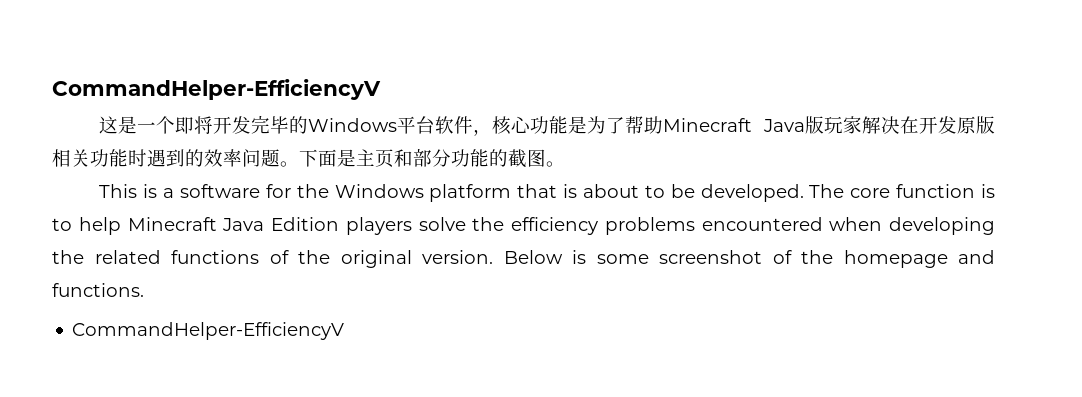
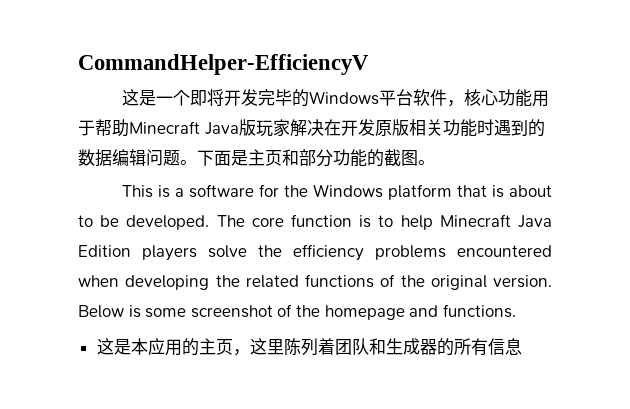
- 这是一个即将开发完毕的Windows平台软件，核心功能是为了帮助Minecraft Java版玩家解决在开发原版相关功能时遇到的效率问题。
+ 这是一个即将开发完毕的Windows平台软件，核心功能用于帮助Minecraft Java版玩家解决在开发原版相关功能时遇到的数据编辑问题。
  Below is some screenshot of the homepage and functions.
- CommandHelper-EfficiencyV
+ 这是本应用的主页，这里陈列着团队和生成器的所有信息

